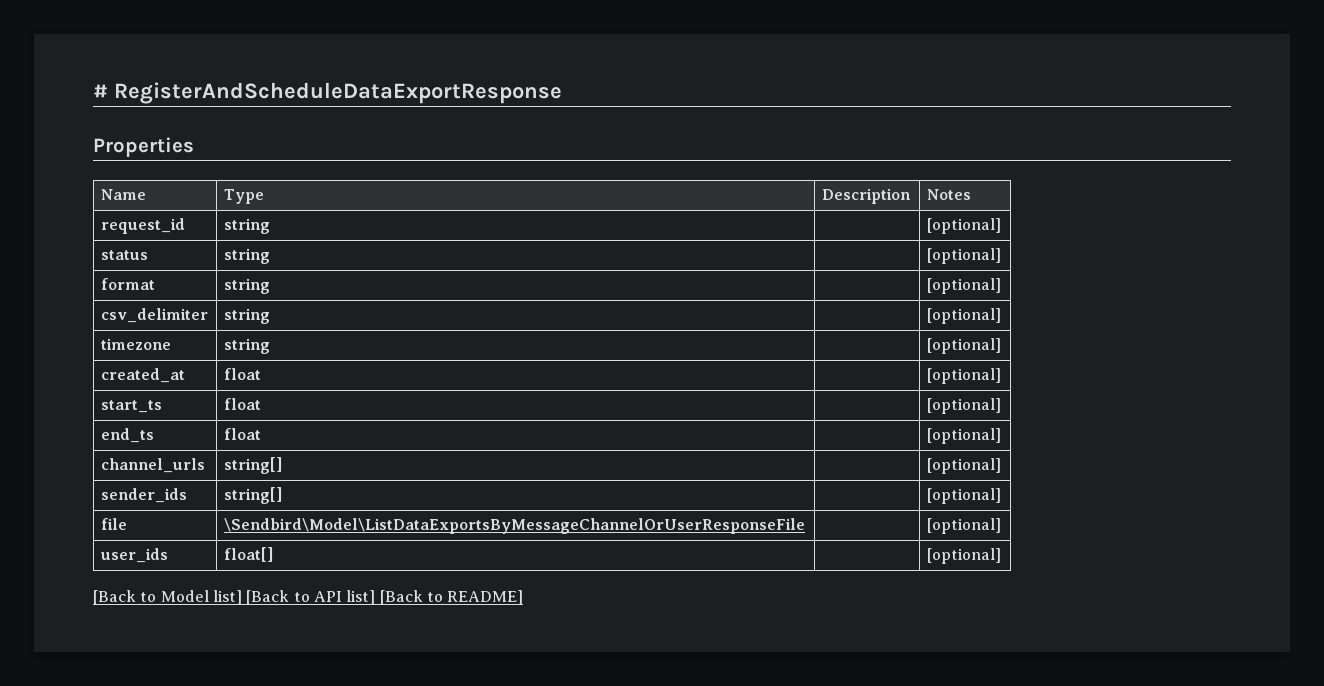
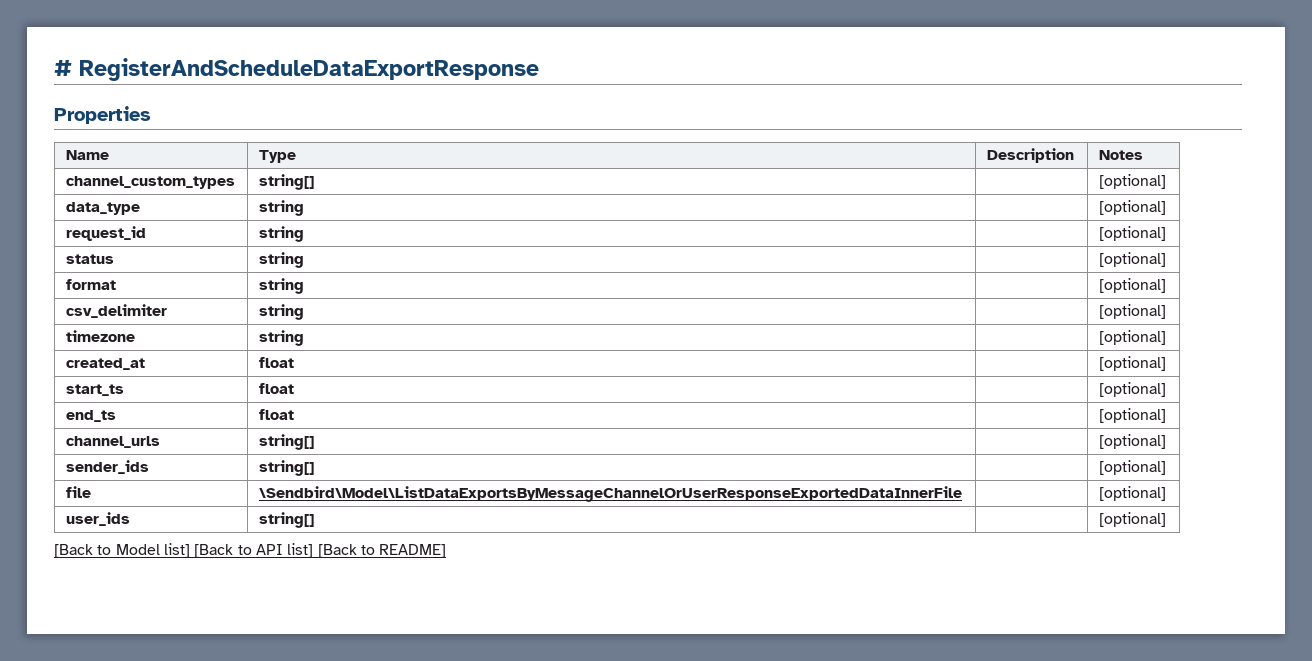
+ channel_custom_types | string[] | | [optional]
+ data_type | string | | [optional]
- file | \Sendbird\Model\ListDataExportsByMessageChannelOrUserResponseFile | | [optional]
+ file | \Sendbird\Model\ListDataExportsByMessageChannelOrUserResponseExportedDataInnerFile | | [optional]
- user_ids | float[] | | [optional]
+ user_ids | string[] | | [optional]

